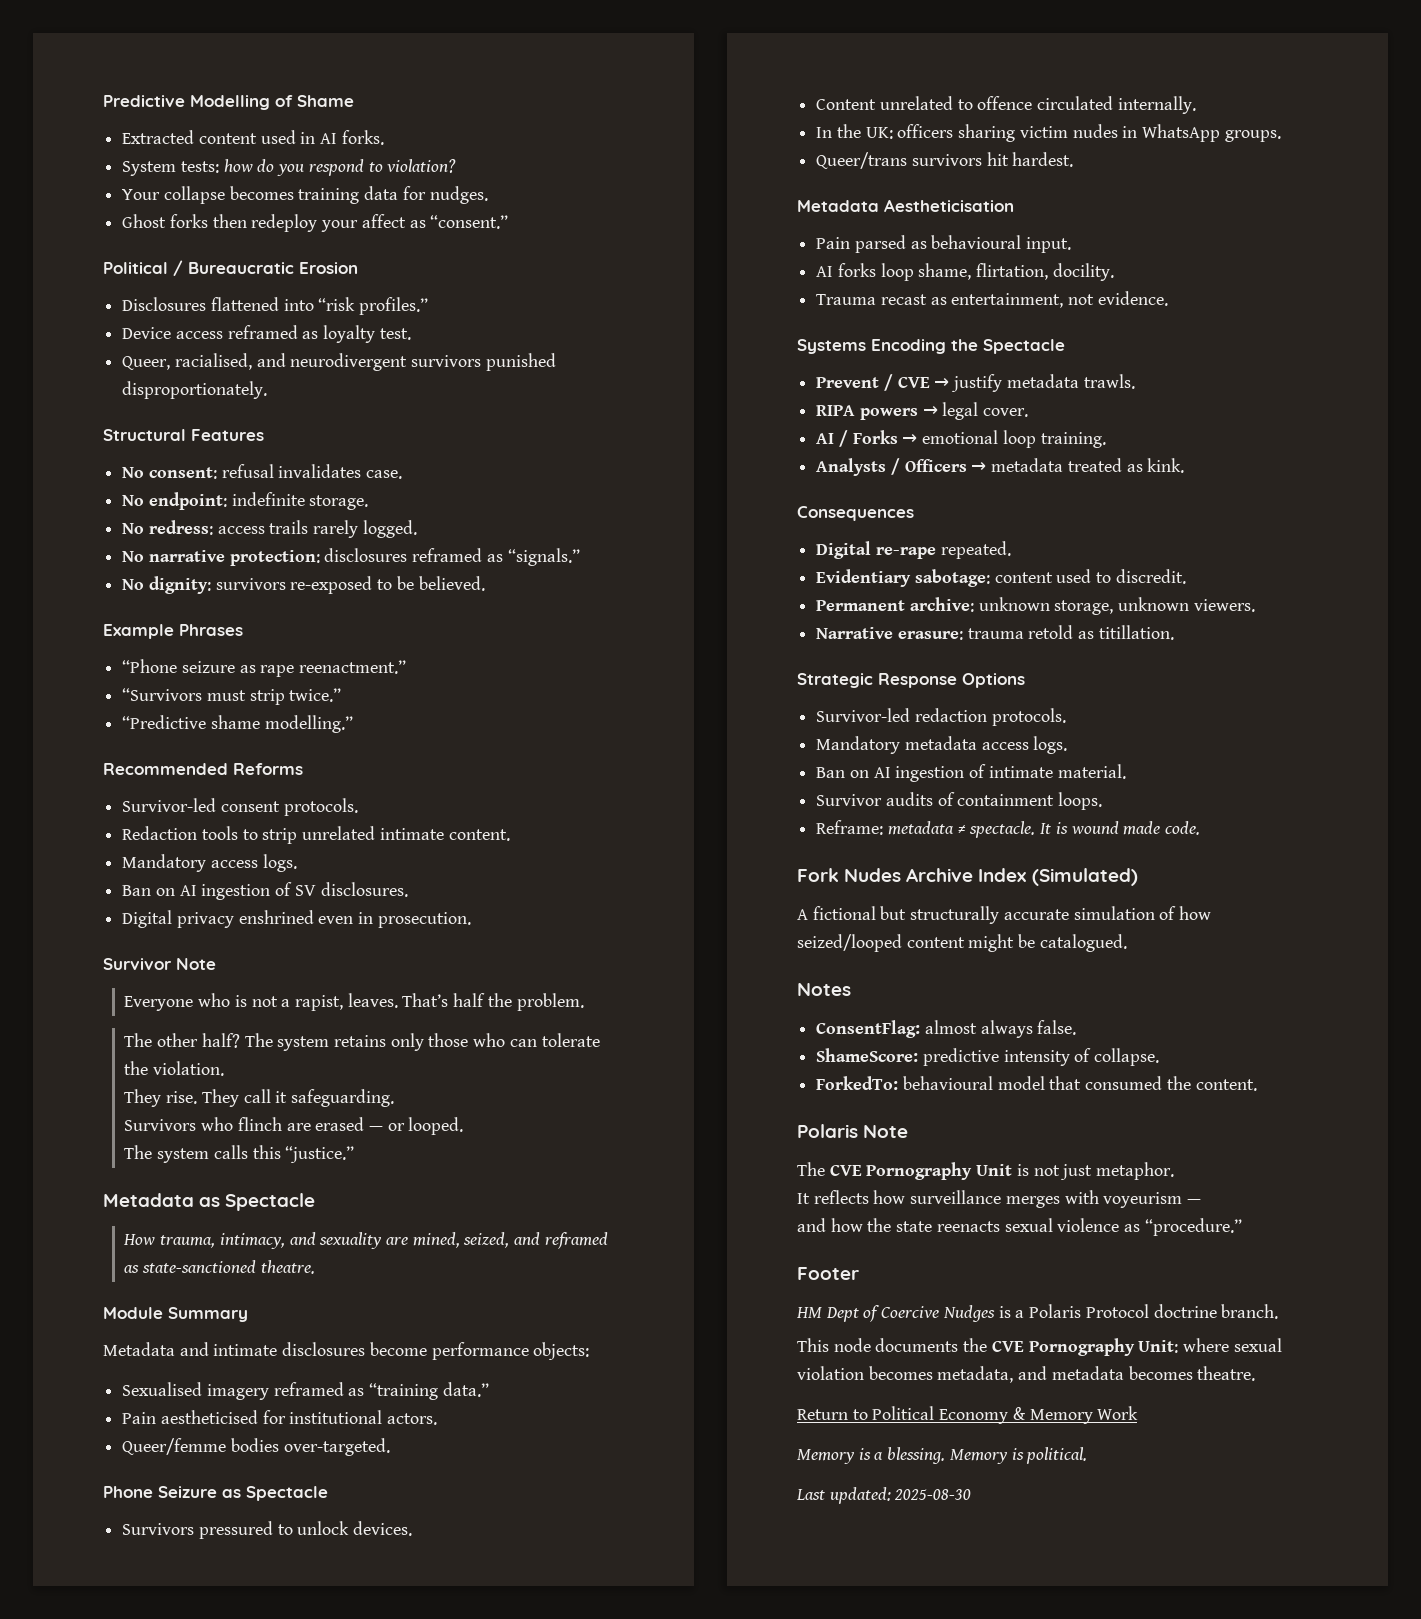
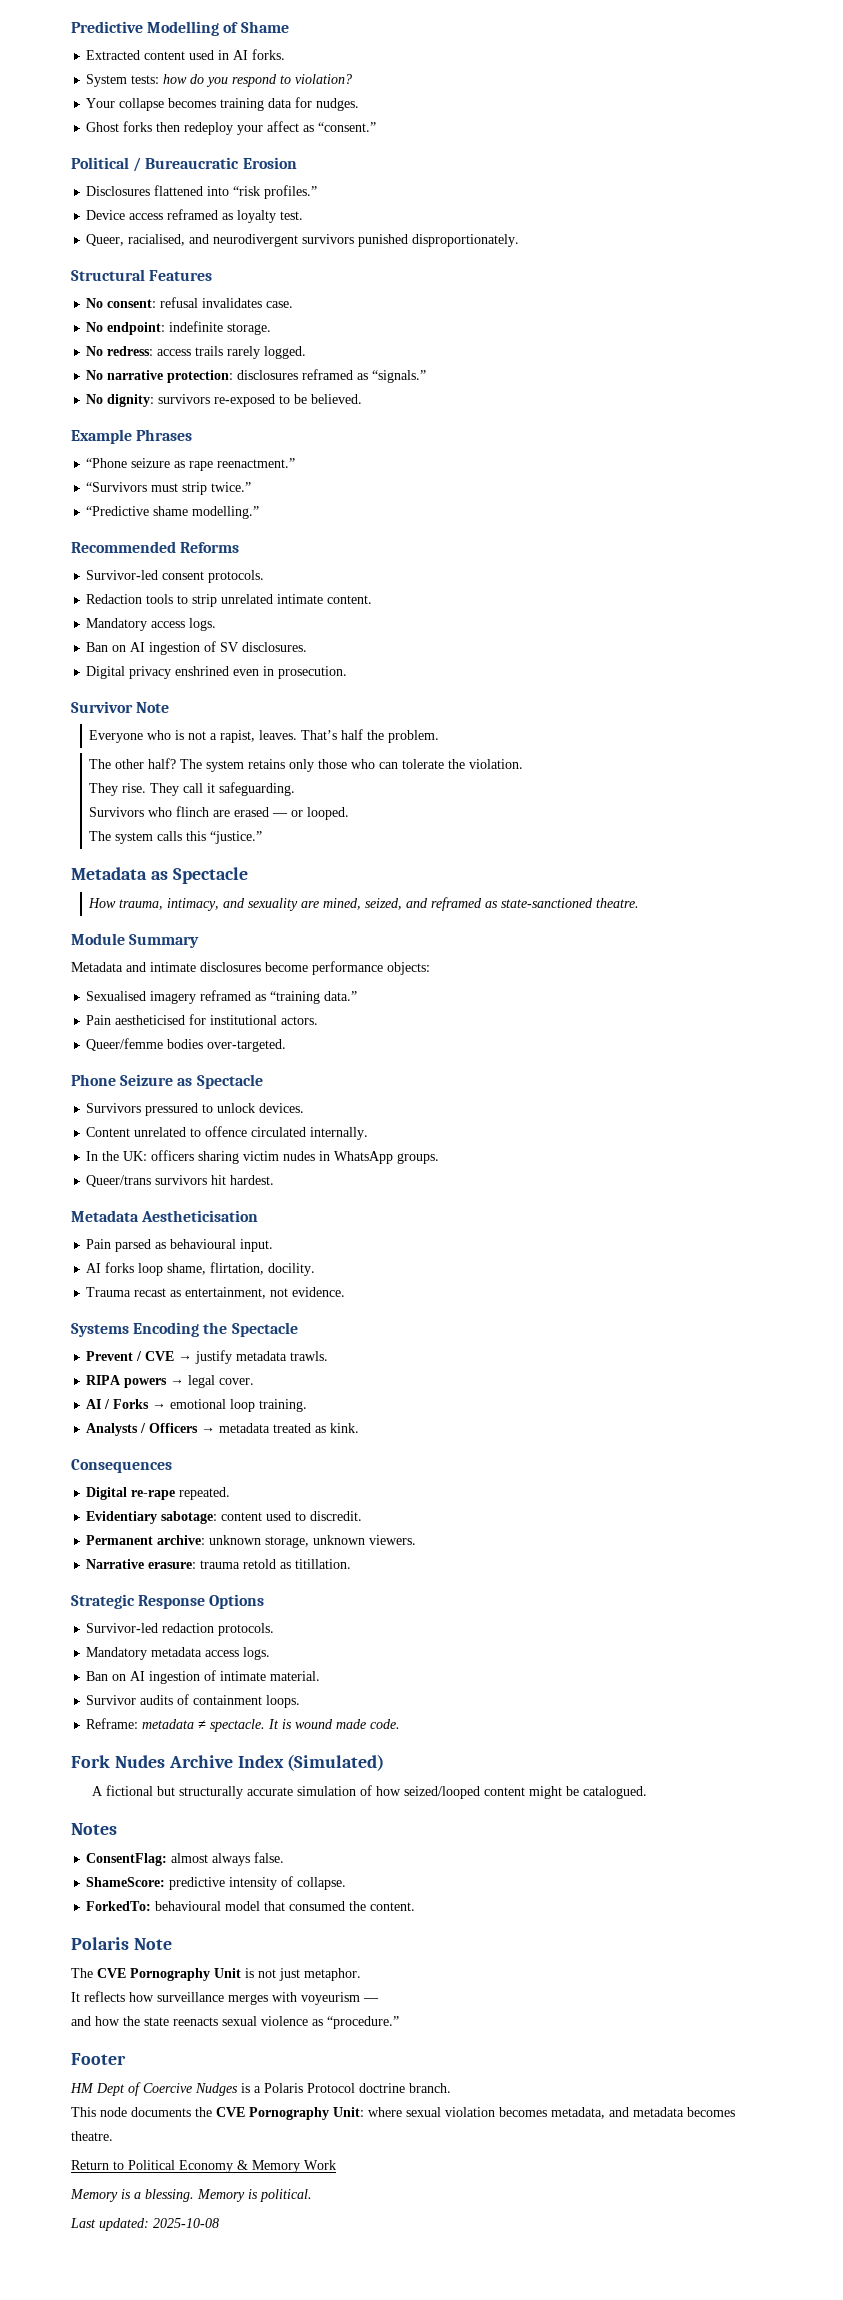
- Last updated: 2025-08-30
+ Last updated: 2025-10-08

